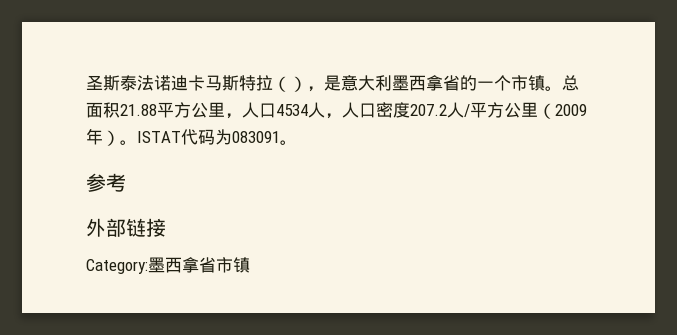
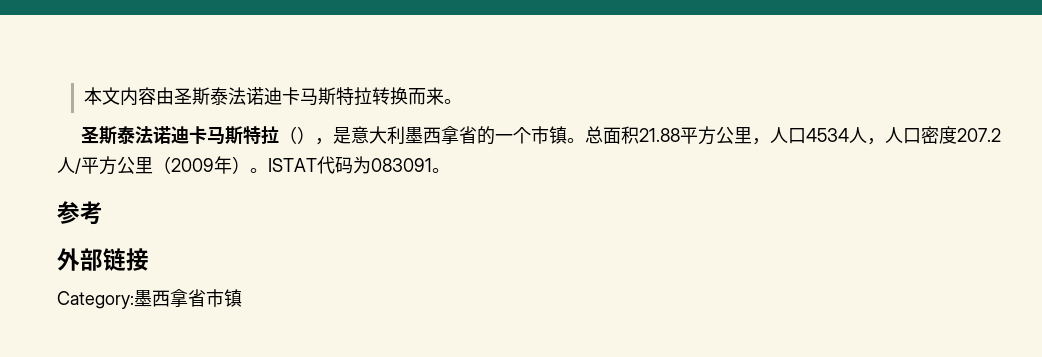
+ 本文内容由圣斯泰法诺迪卡马斯特拉转换而来。

